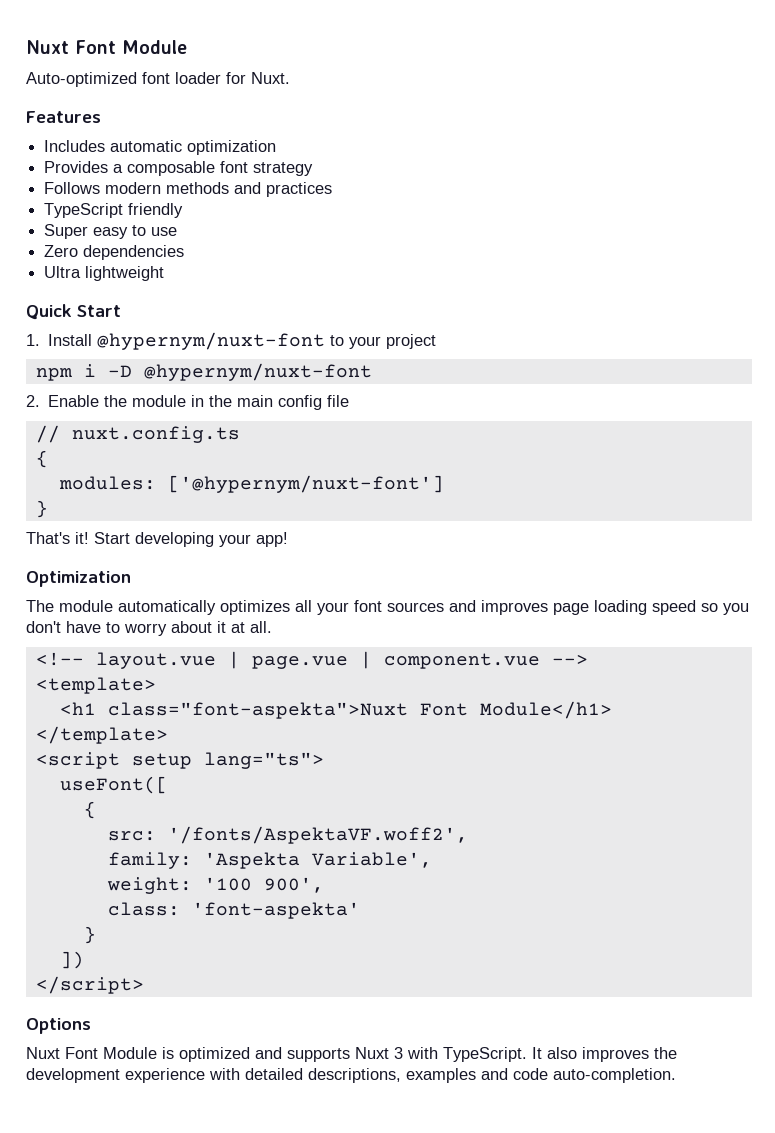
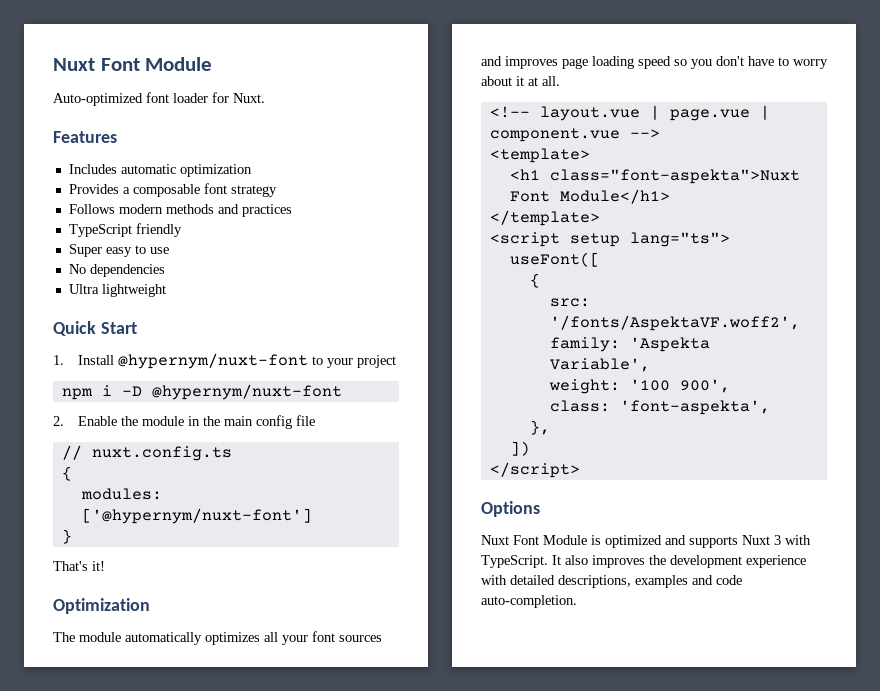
- Zero dependencies
+ No dependencies
- Start developing your app!
- class: 'font-aspekta'
- }
+ class: 'font-aspekta',
+ },

